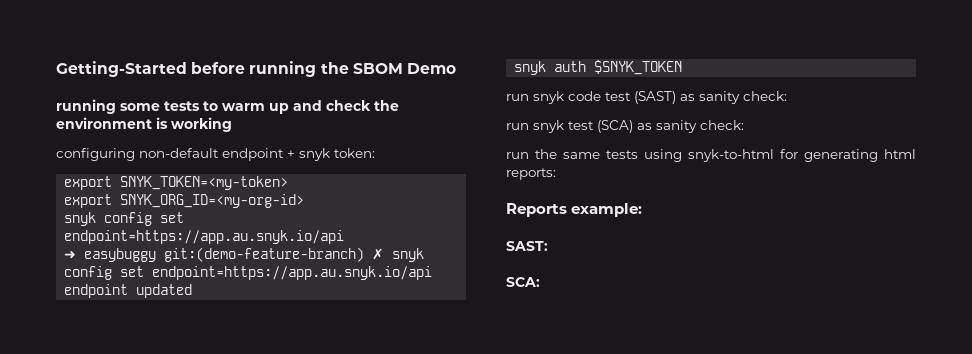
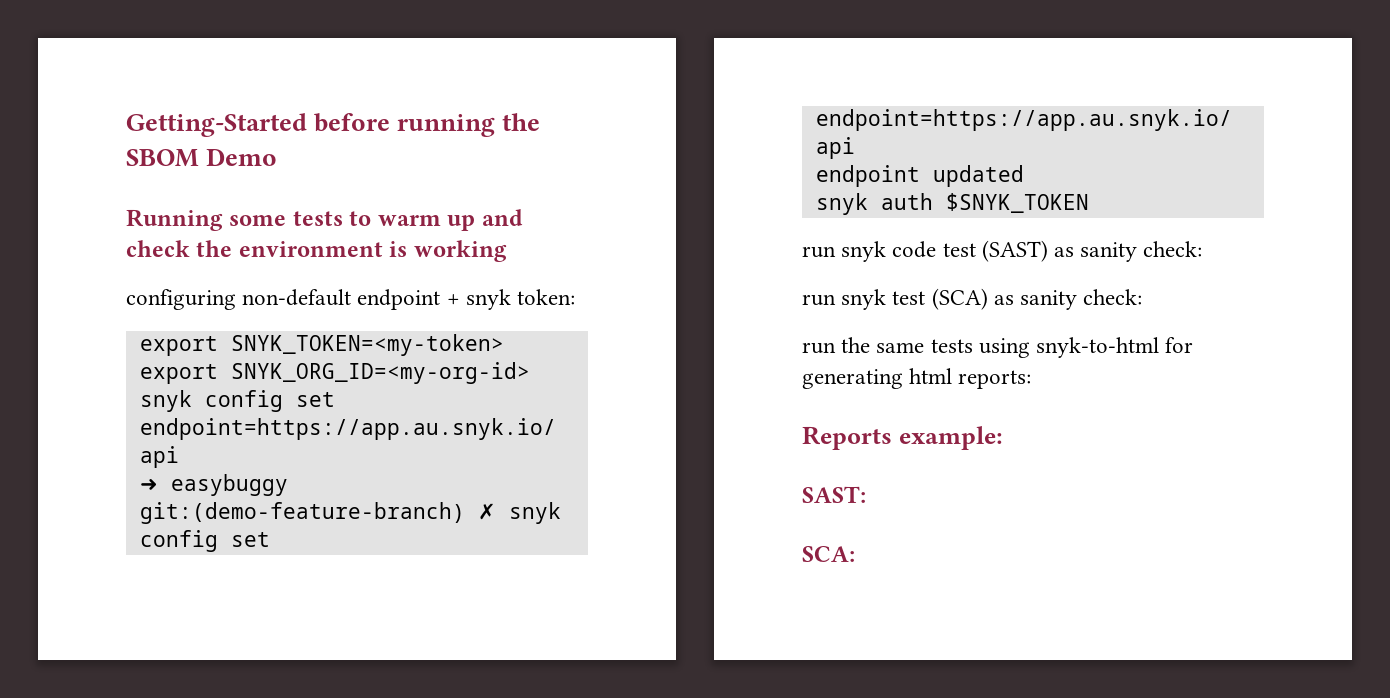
- running some tests to warm up and check the environment is working
+ Running some tests to warm up and check the environment is working

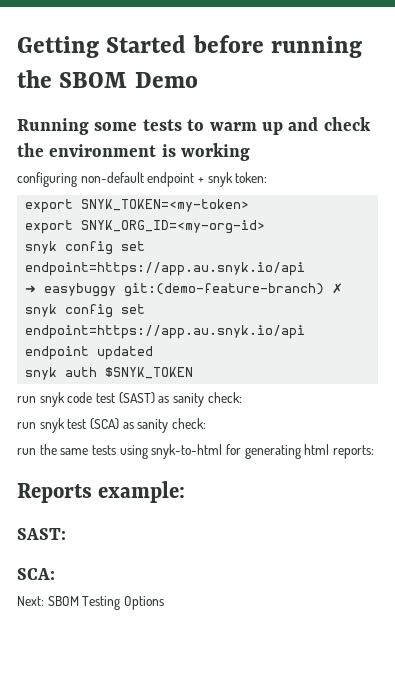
- Getting-Started before running the SBOM Demo
+ Getting Started before running the SBOM Demo
+ Next: SBOM Testing Options

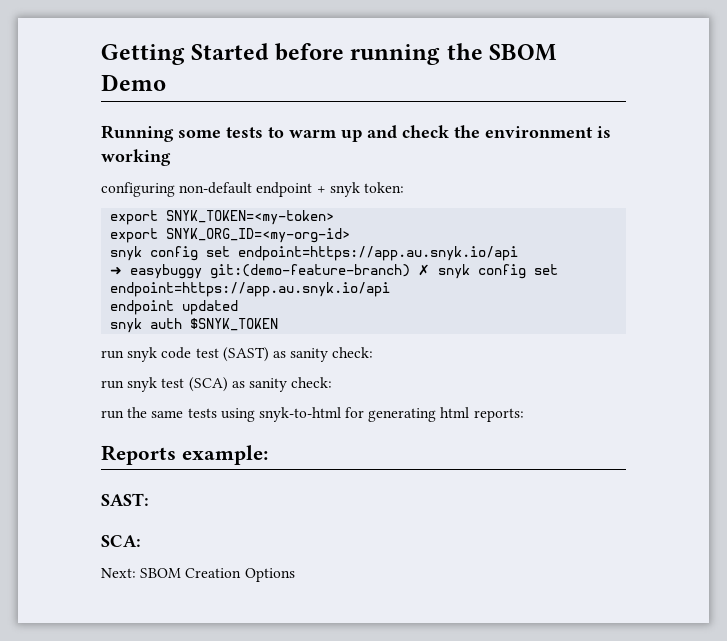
- Next: SBOM Testing Options
+ Next: SBOM Creation Options

